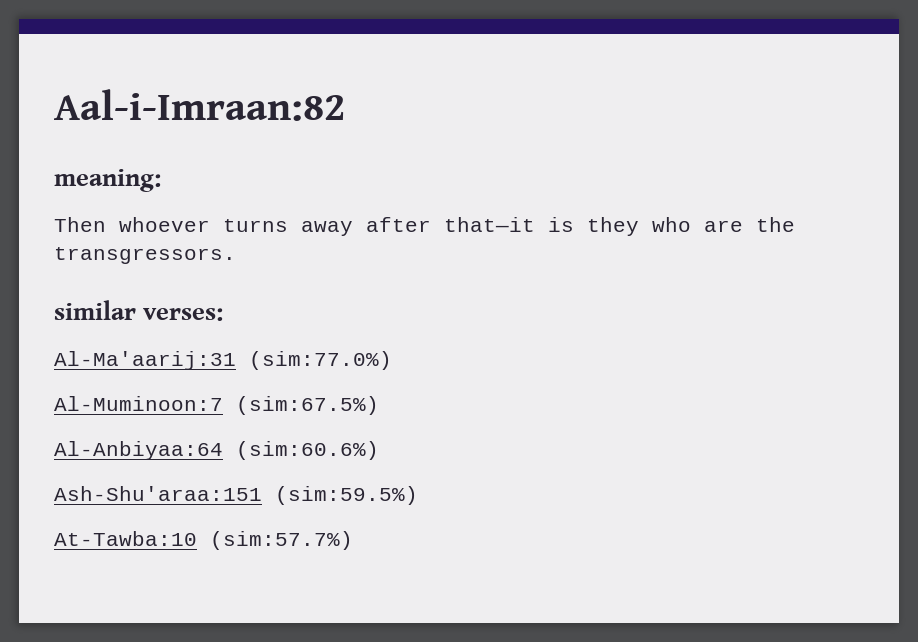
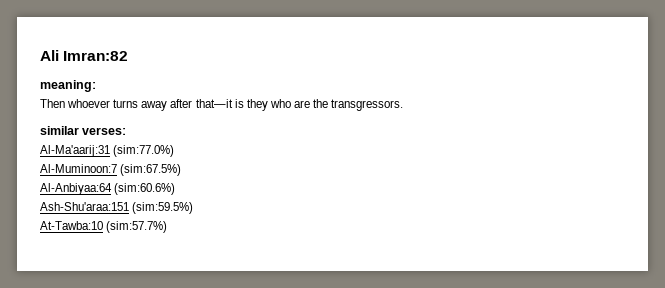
- Aal-i-Imraan:82
+ Ali Imran:82

